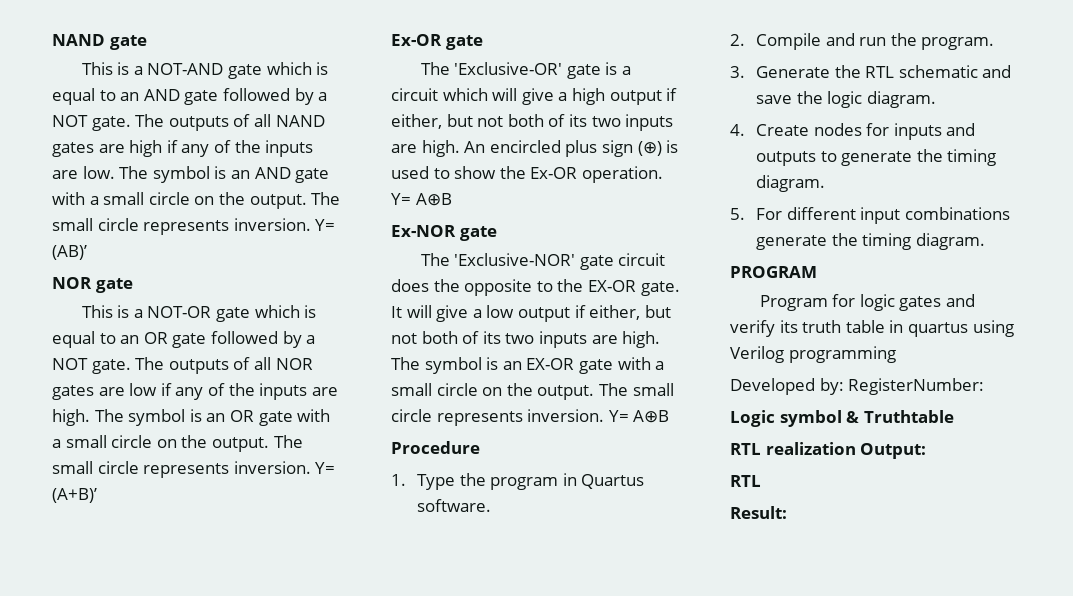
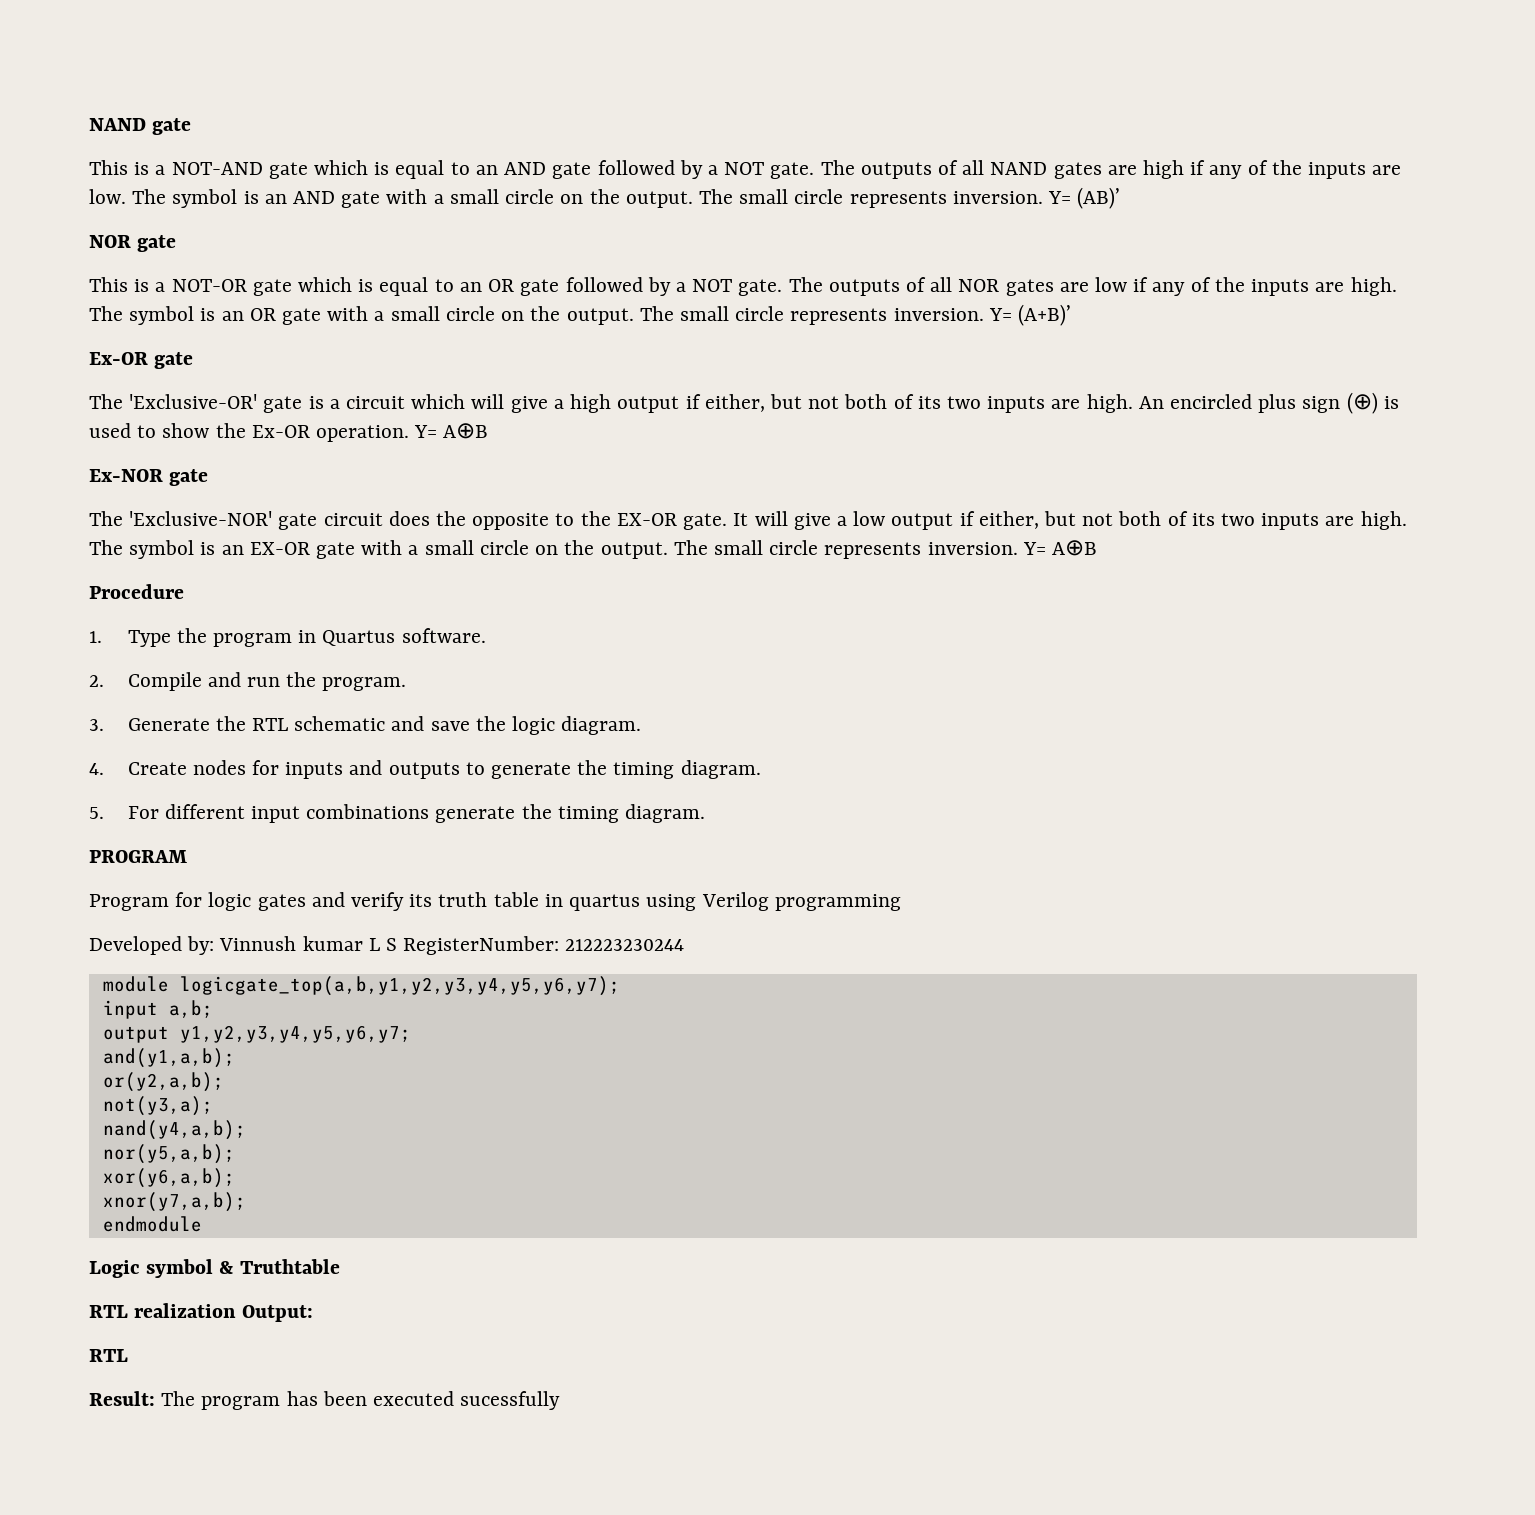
- Developed by: RegisterNumber:
+ Developed by: Vinnush kumar L S RegisterNumber: 212223230244
+ module logicgate_top(a,b,y1,y2,y3,y4,y5,y6,y7);
+ input a,b;
+ output y1,y2,y3,y4,y5,y6,y7;
+ and(y1,a,b);
+ or(y2,a,b);
+ not(y3,a);
+ nand(y4,a,b);
+ nor(y5,a,b);
+ xor(y6,a,b);
+ xnor(y7,a,b);
+ endmodule
- Result:
+ Result: The program has been executed sucessfully

